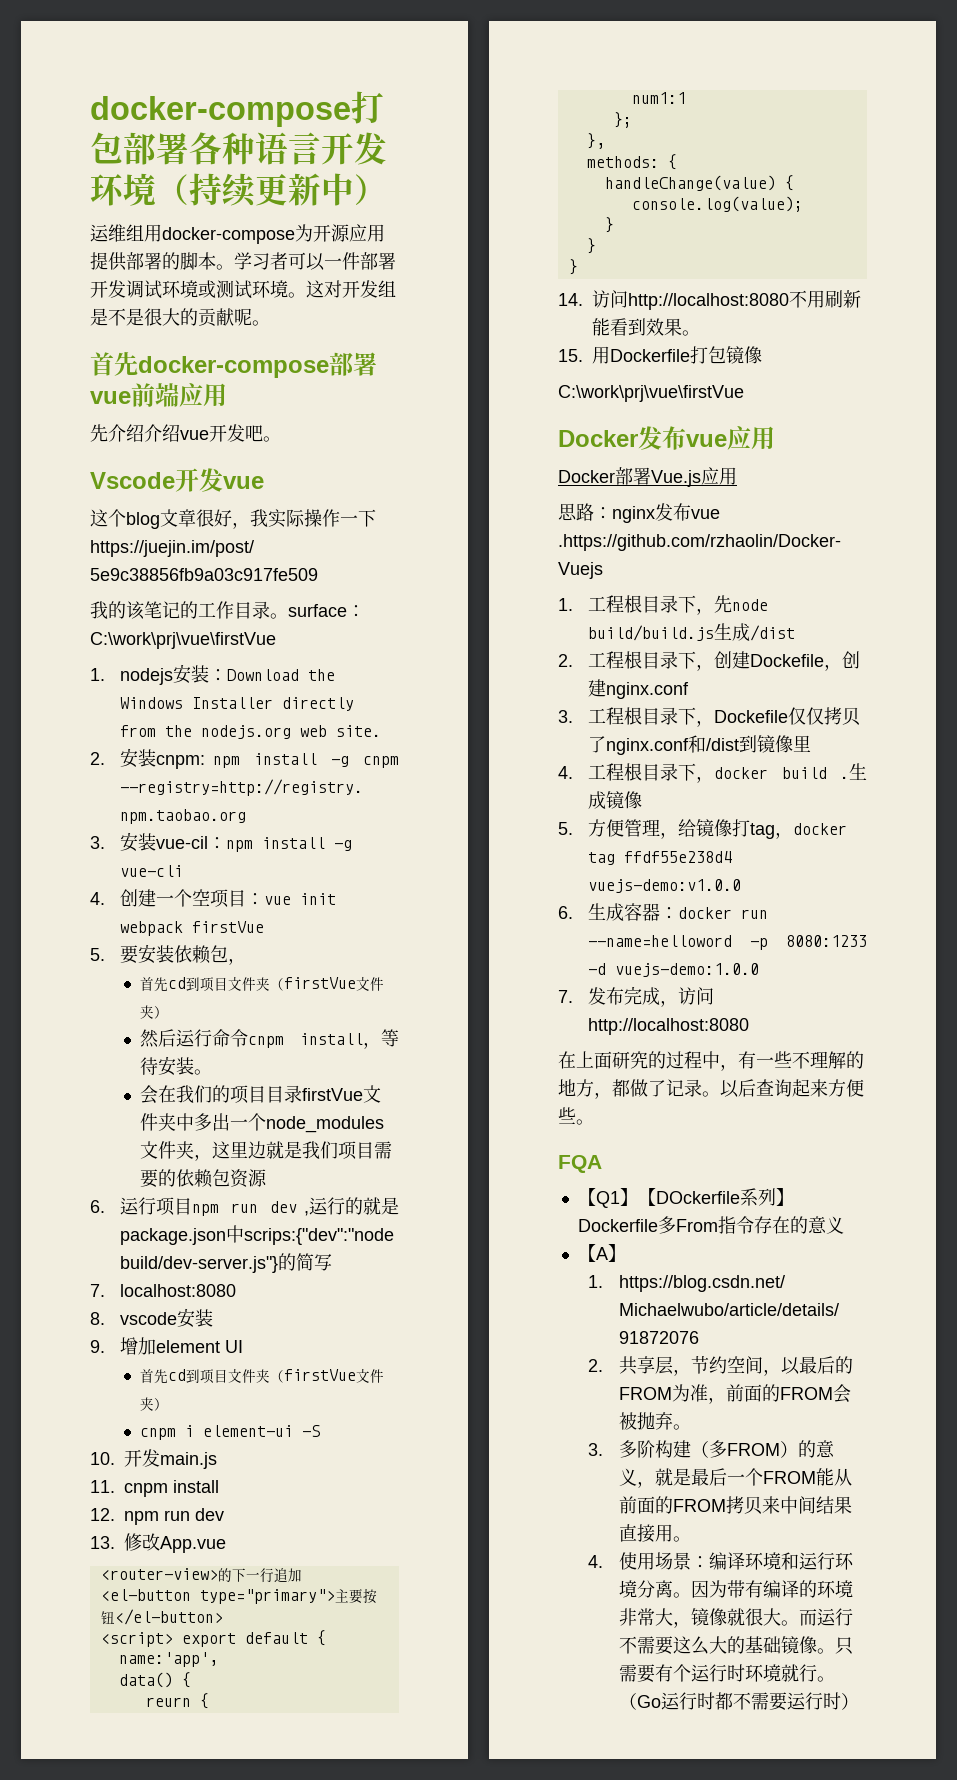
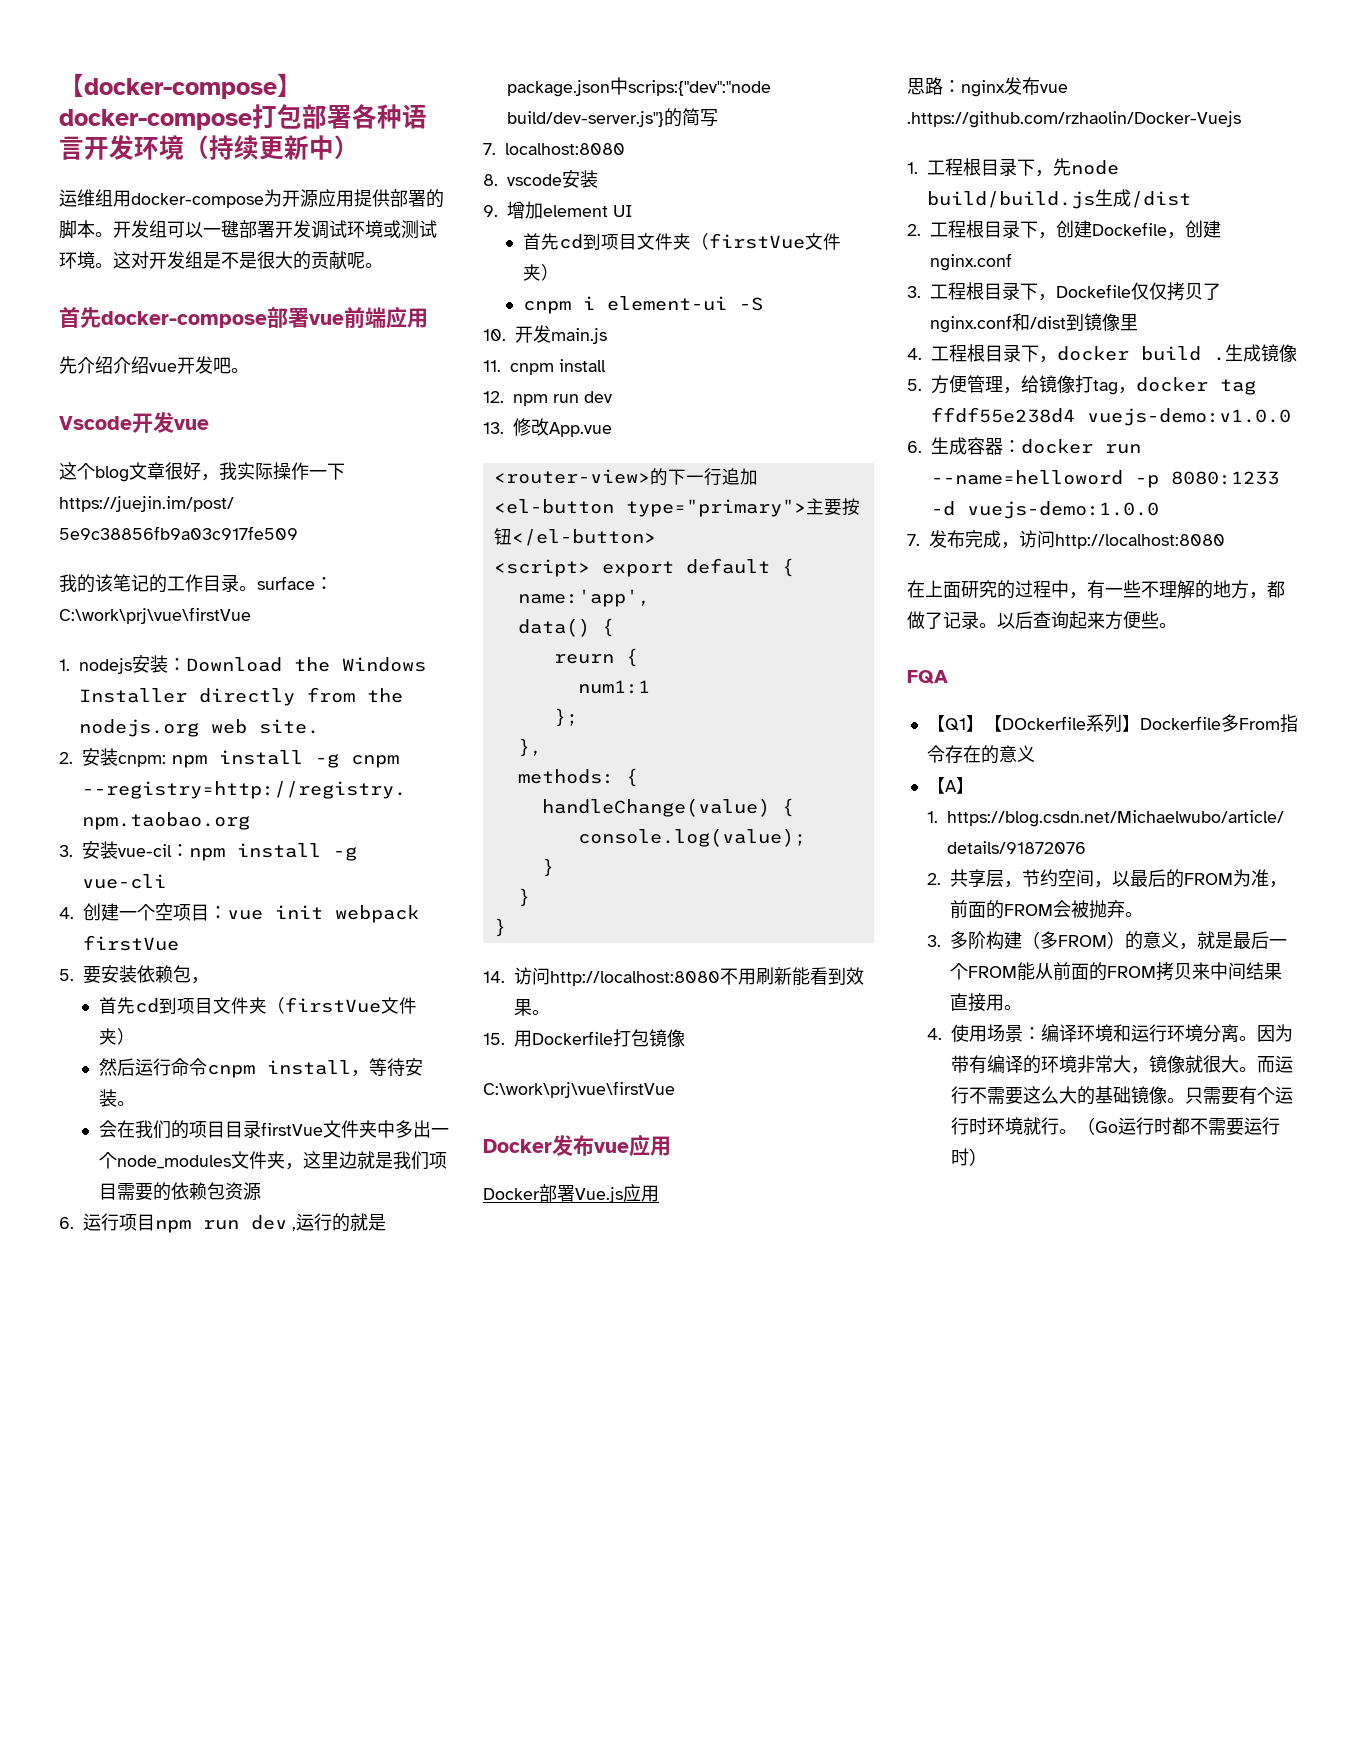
- docker-compose打包部署各种语言开发环境（持续更新中）
+ 【docker-compose】docker-compose打包部署各种语言开发环境（持续更新中）
- 学习者可以一件部署开发调试环境或测试环境。
+ 开发组可以一毽部署开发调试环境或测试环境。

